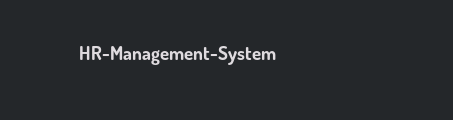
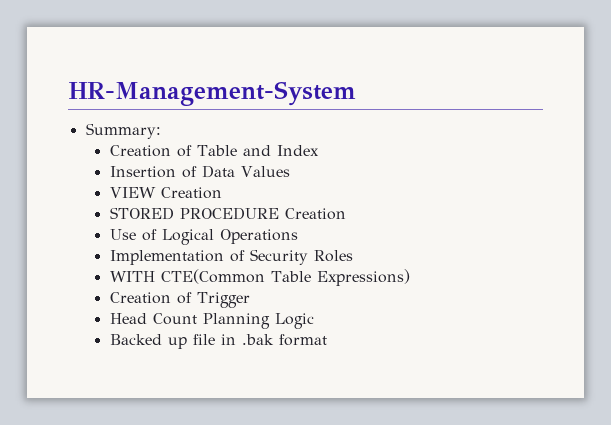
+ Summary:
+ Creation of Table and Index
+ Insertion of Data Values
+ VIEW Creation
+ STORED PROCEDURE Creation
+ Use of Logical Operations
+ Implementation of Security Roles
+ WITH CTE(Common Table Expressions)
+ Creation of Trigger
+ Head Count Planning Logic
+ Backed up file in .bak format

